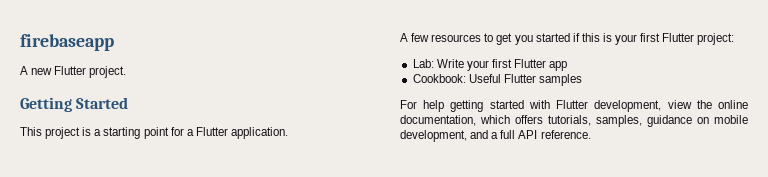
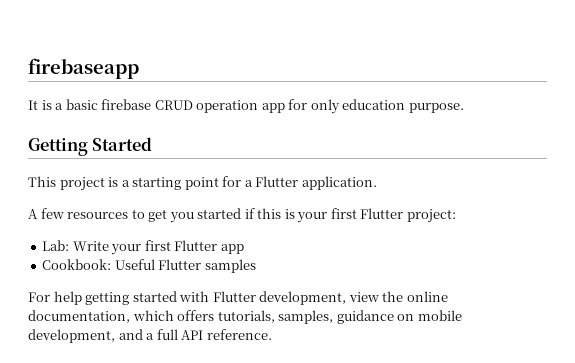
- A new Flutter project.
+ It is a basic firebase CRUD operation app for only education purpose.

